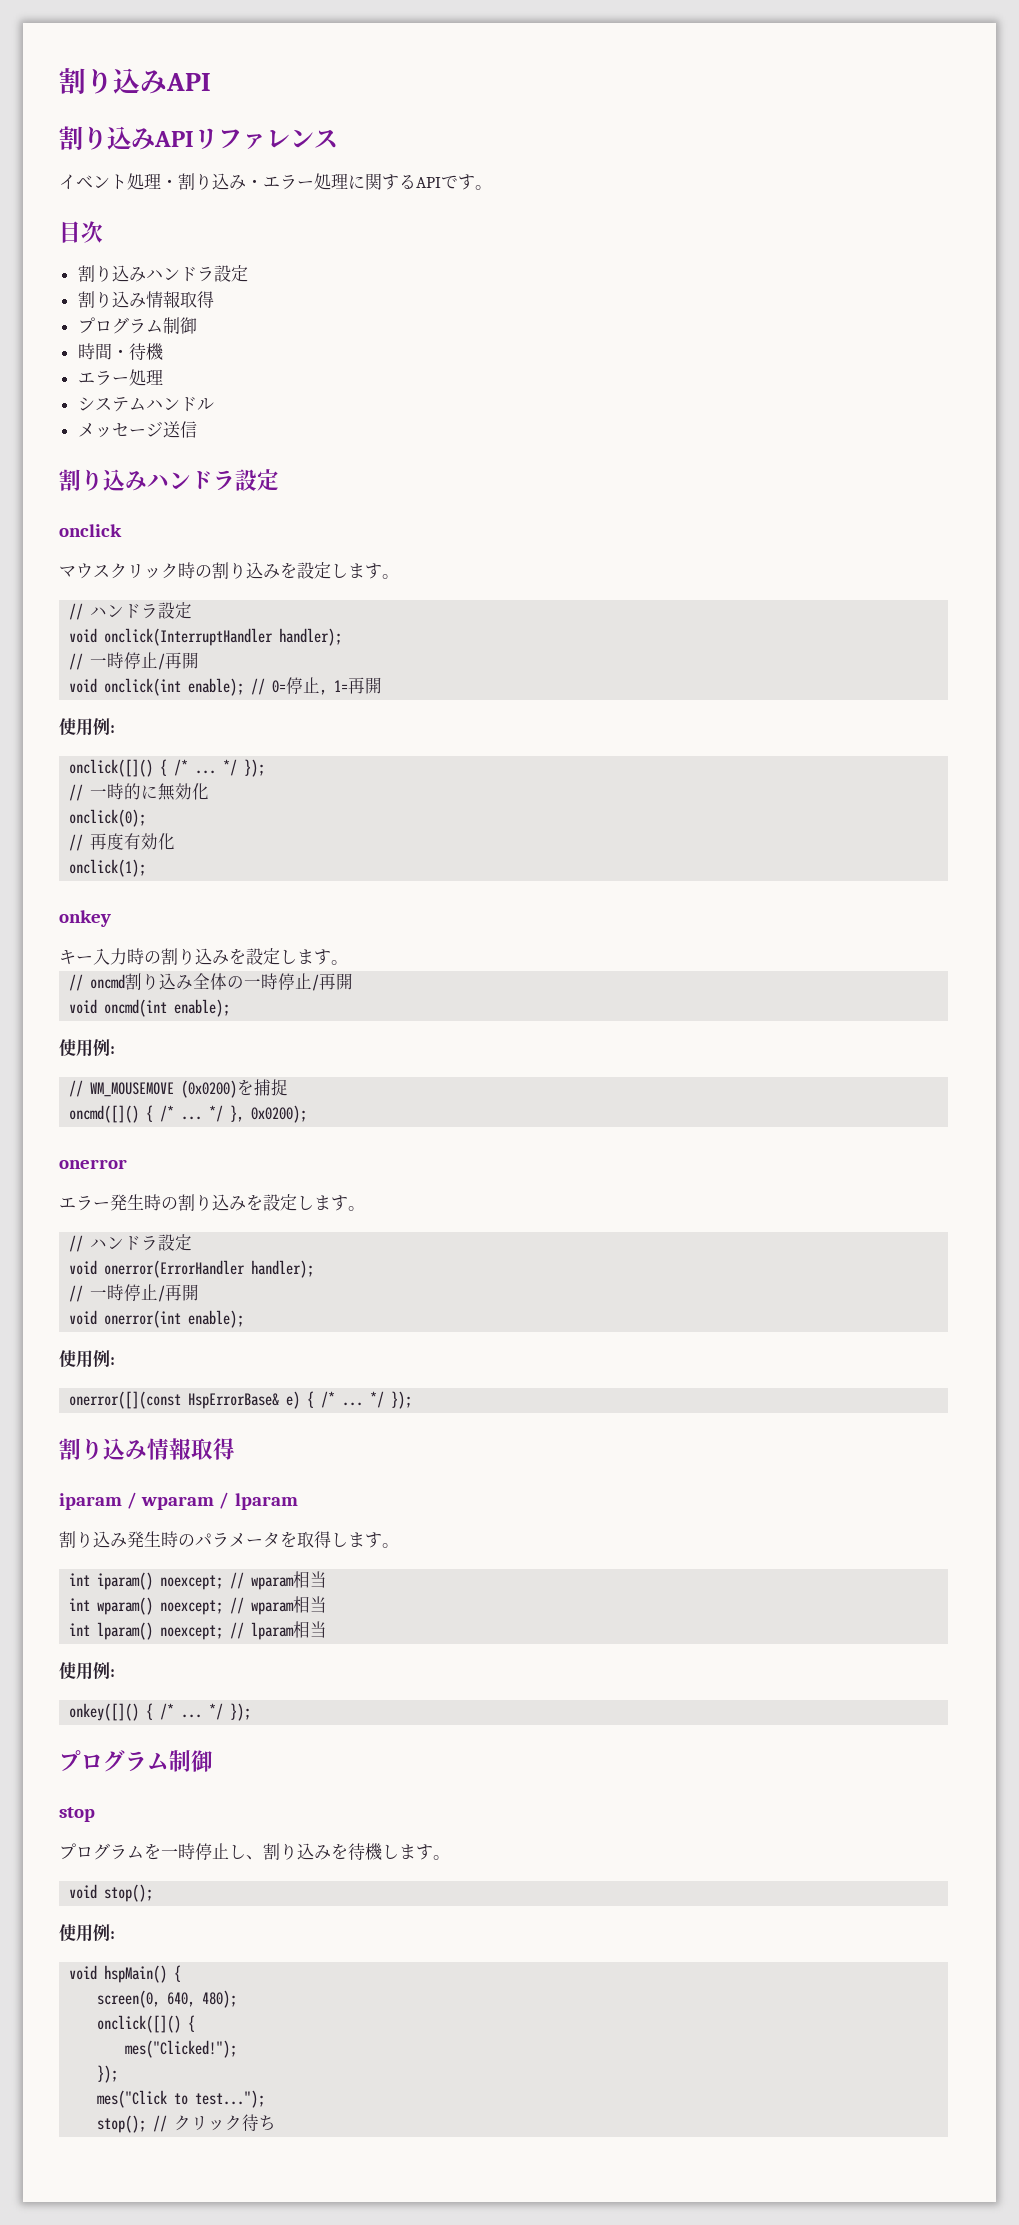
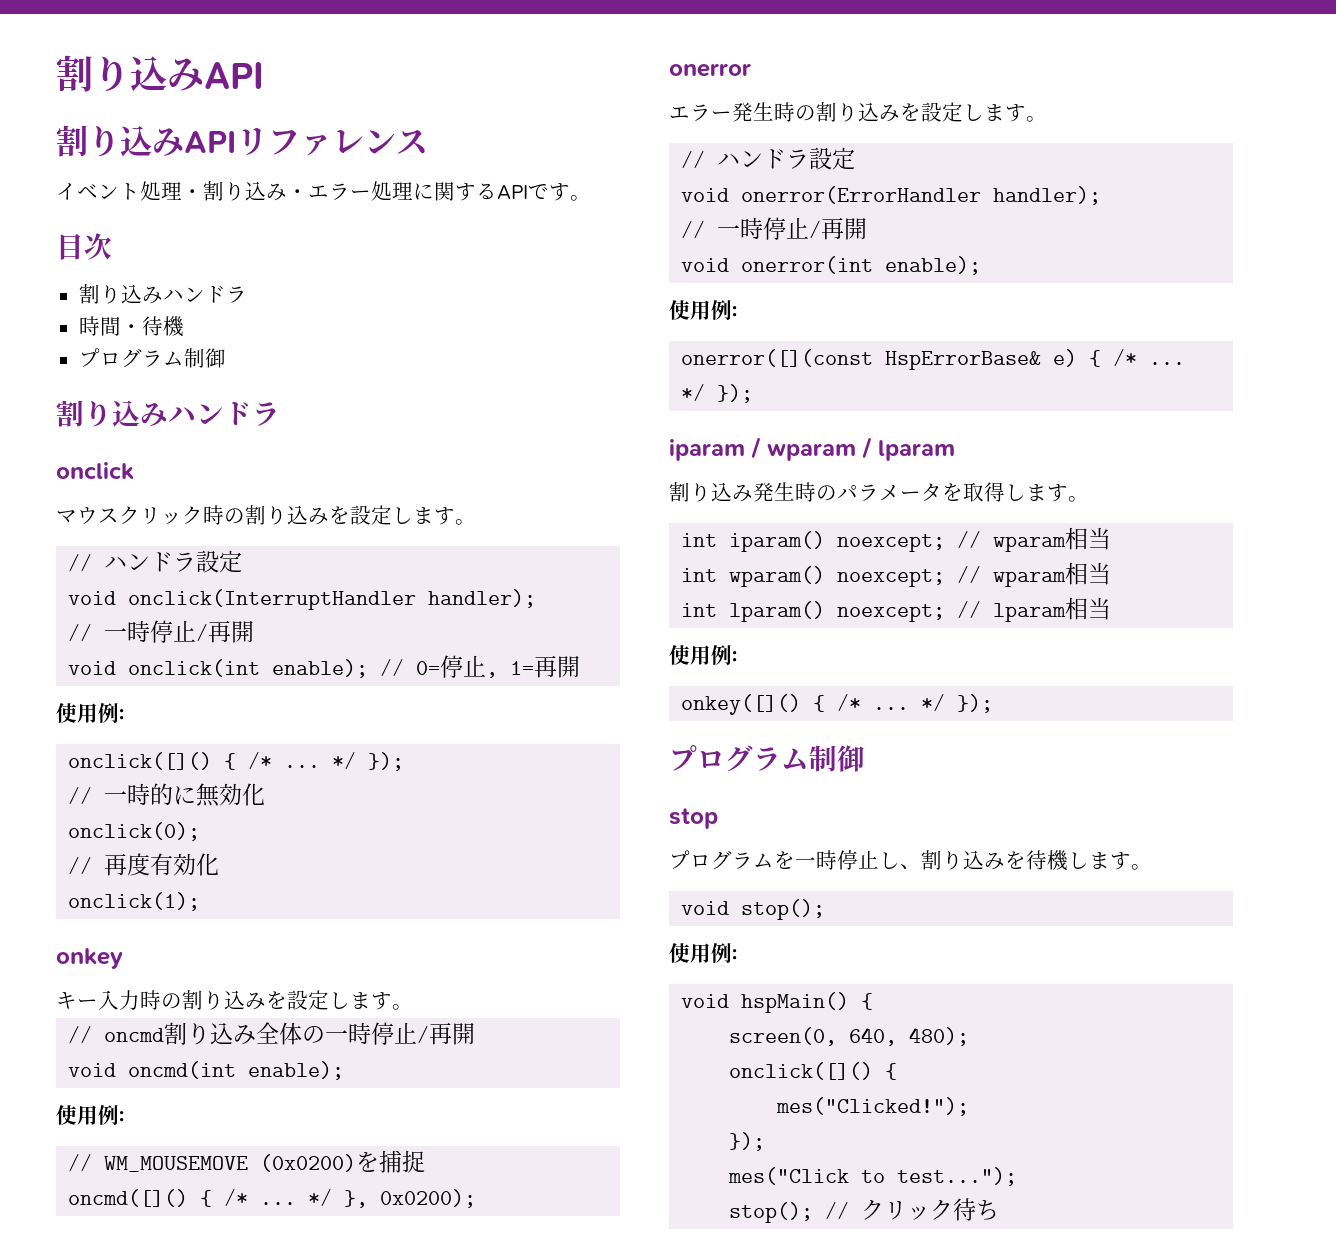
  目次
- 割り込みハンドラ設定
- 割り込み情報取得
+ 割り込みハンドラ
+ 時間・待機
  プログラム制御
- 時間・待機
- エラー処理
- システムハンドル
- メッセージ送信
- 割り込みハンドラ設定
+ 割り込みハンドラ
  onerror([](const HspErrorBase& e) { /* ... */ });
- 割り込み情報取得

